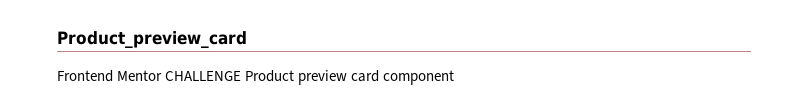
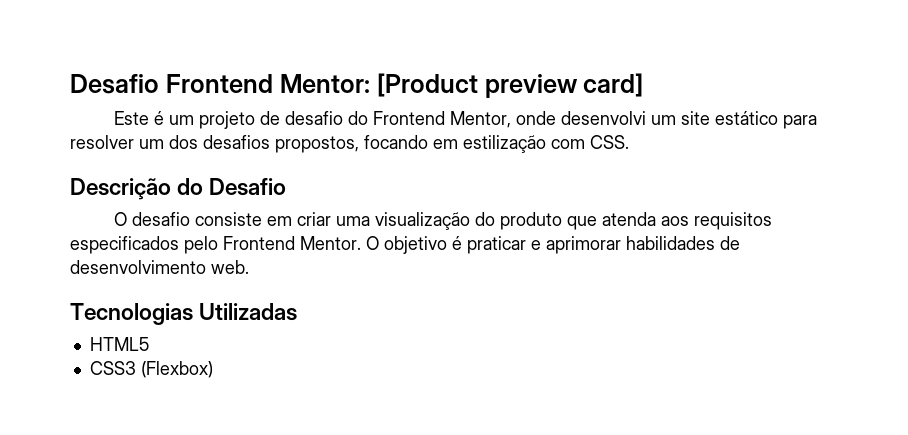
- Product_preview_card
- Frontend Mentor CHALLENGE Product preview card component
+ Desafio Frontend Mentor: [Product preview card]
+ Este é um projeto de desafio do Frontend Mentor, onde desenvolvi um site estático para resolver um dos desafios propostos, focando em estilização com CSS.
+ Descrição do Desafio
+ O desafio consiste em criar uma visualização do produto que atenda aos requisitos especificados pelo Frontend Mentor. O objetivo é praticar e aprimorar habilidades de desenvolvimento web.
+ Tecnologias Utilizadas
+ HTML5
+ CSS3 (Flexbox)

